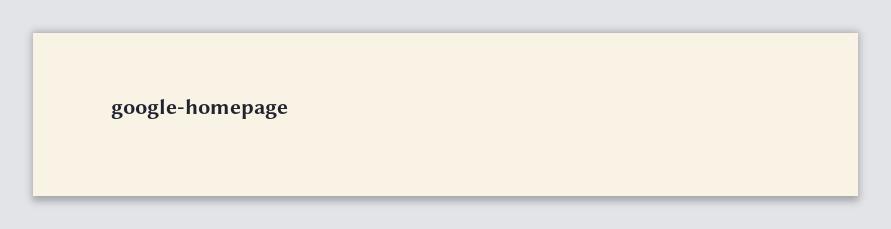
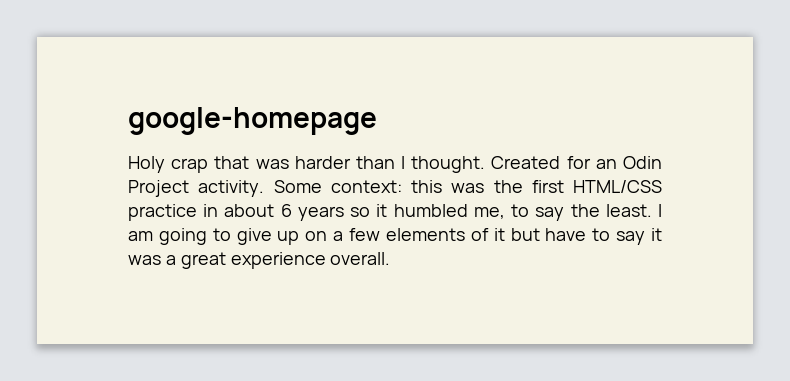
+ Holy crap that was harder than I thought. Created for an Odin Project activity. Some context: this was the first HTML/CSS practice in about 6 years so it humbled me, to say the least. I am going to give up on a few elements of it but have to say it was a great experience overall.

